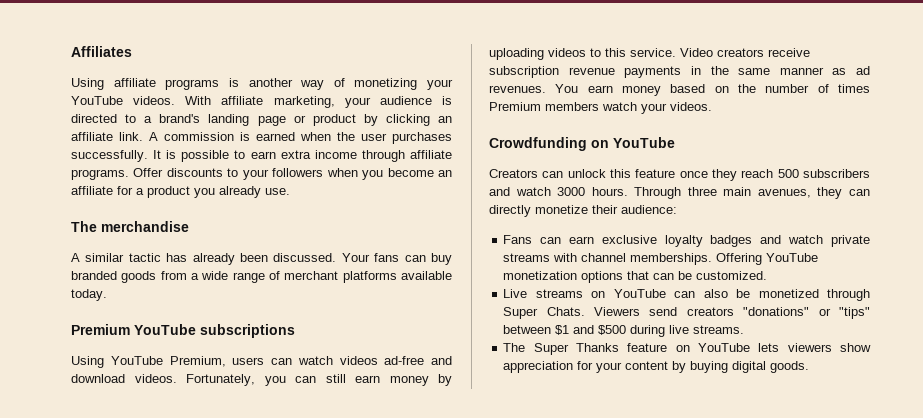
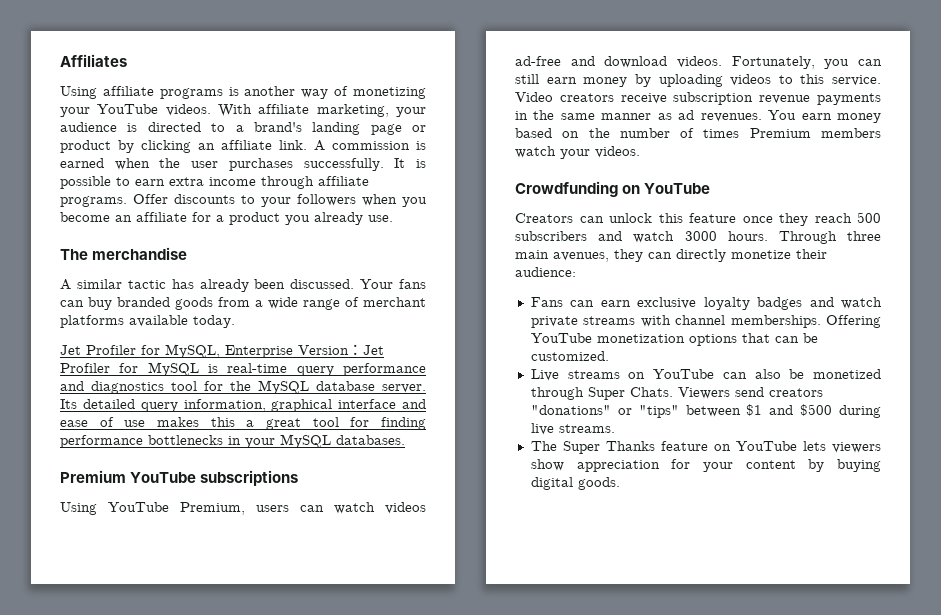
+ Jet Profiler for MySQL, Enterprise Version：Jet Profiler for MySQL is real-time query performance and diagnostics tool for the MySQL database server. Its detailed query information, graphical interface and ease of use makes this a great tool for finding performance bottlenecks in your MySQL databases.

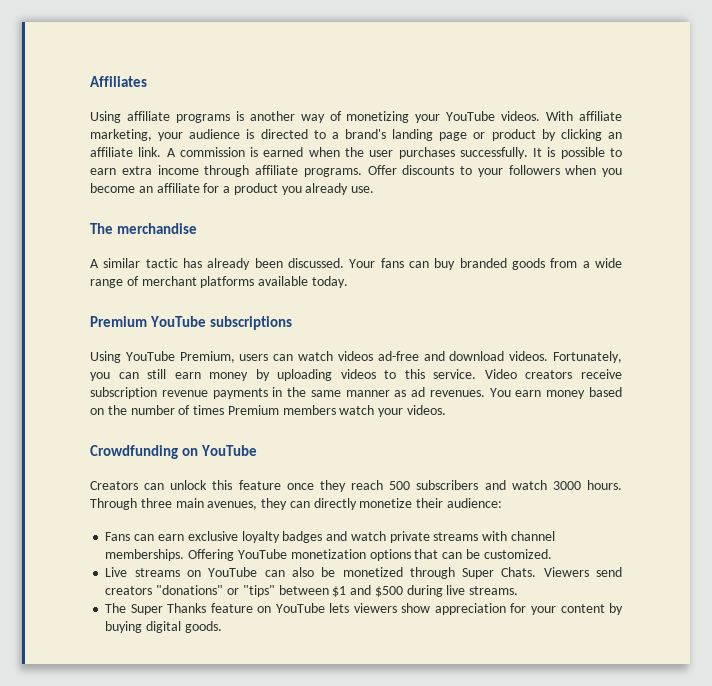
- Jet Profiler for MySQL, Enterprise Version：Jet Profiler for MySQL is real-time query performance and diagnostics tool for the MySQL database server. Its detailed query information, graphical interface and ease of use makes this a great tool for finding performance bottlenecks in your MySQL databases.

